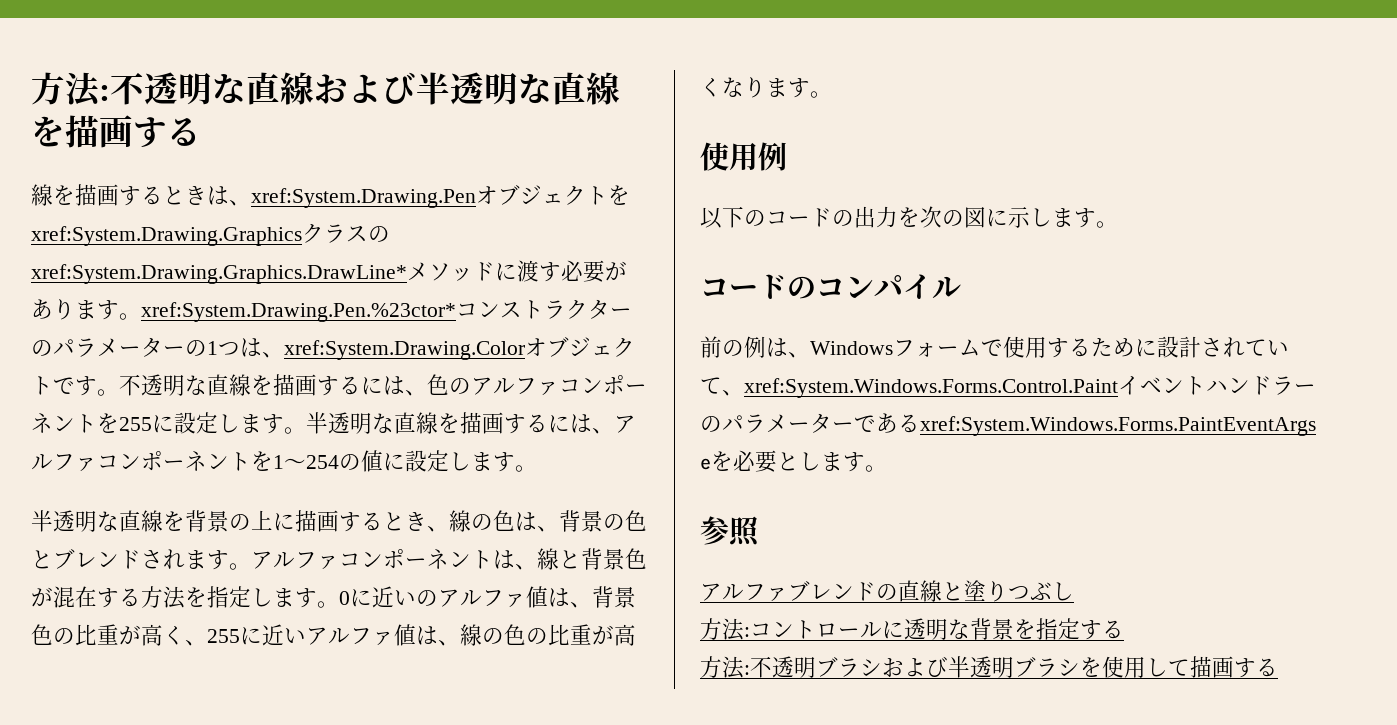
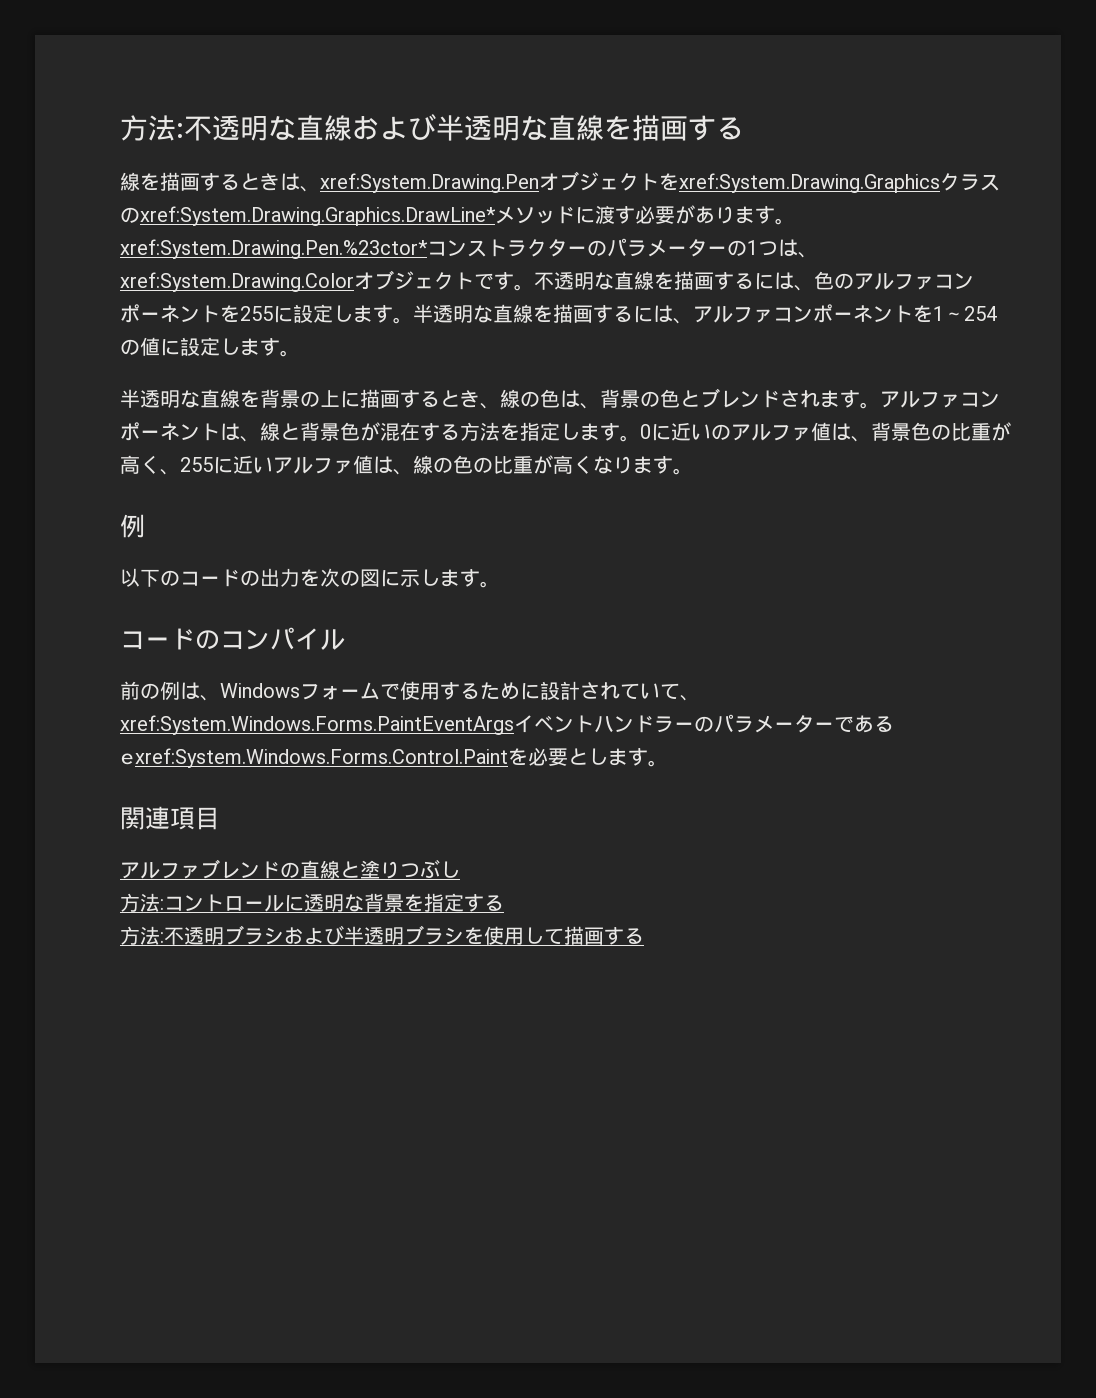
  0に近いのアルファ値は、背景色の比重が高く、255に近いアルファ値は、線の色の比重が高くなります。
- 使用例
+ 例
- 前の例は、Windowsフォームで使用するために設計されていて、xref:System.Windows.Forms.Control.Paintイベントハンドラーのパラメーターであるxref:System.Windows.Forms.PaintEventArgs eを必要とします。
+ 前の例は、Windowsフォームで使用するために設計されていて、xref:System.Windows.Forms.PaintEventArgsイベントハンドラーのパラメーターであるexref:System.Windows.Forms.Control.Paintを必要とします。
- 参照
+ 関連項目

